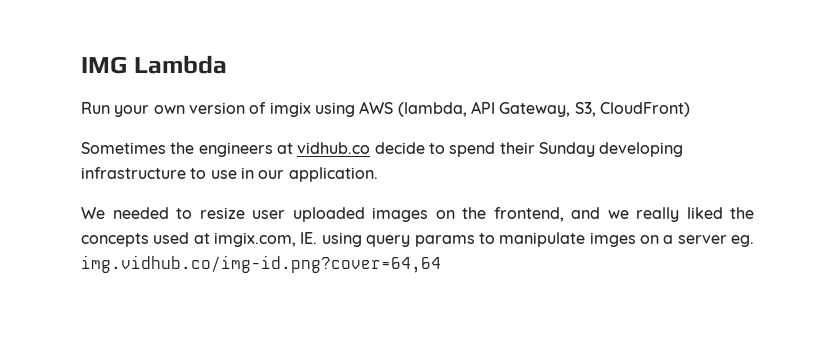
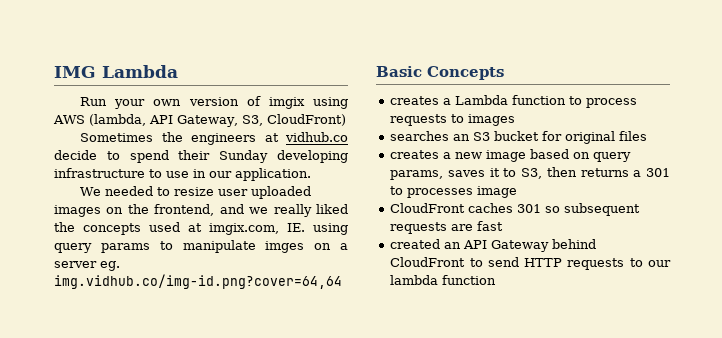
+ Basic Concepts
+ creates a Lambda function to process requests to images
+ searches an S3 bucket for original files
+ creates a new image based on query params, saves it to S3, then returns a 301 to processes image
+ CloudFront caches 301 so subsequent requests are fast
+ created an API Gateway behind CloudFront to send HTTP requests to our lambda function

